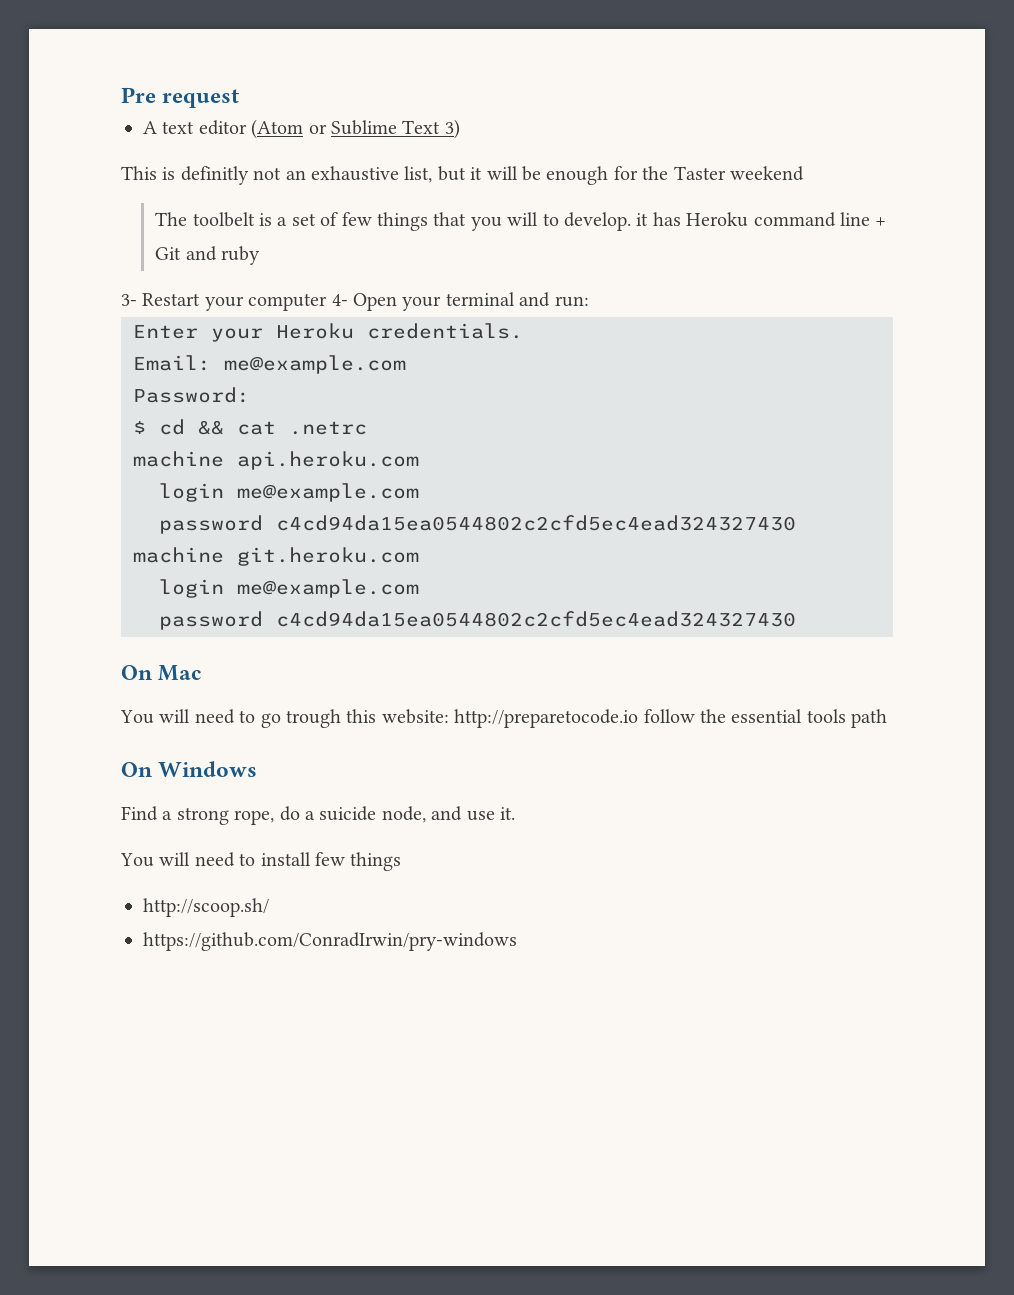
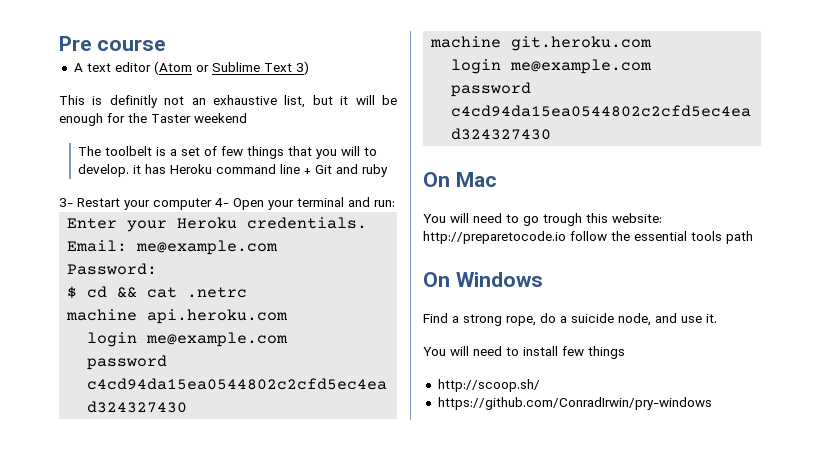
- Pre request
+ Pre course

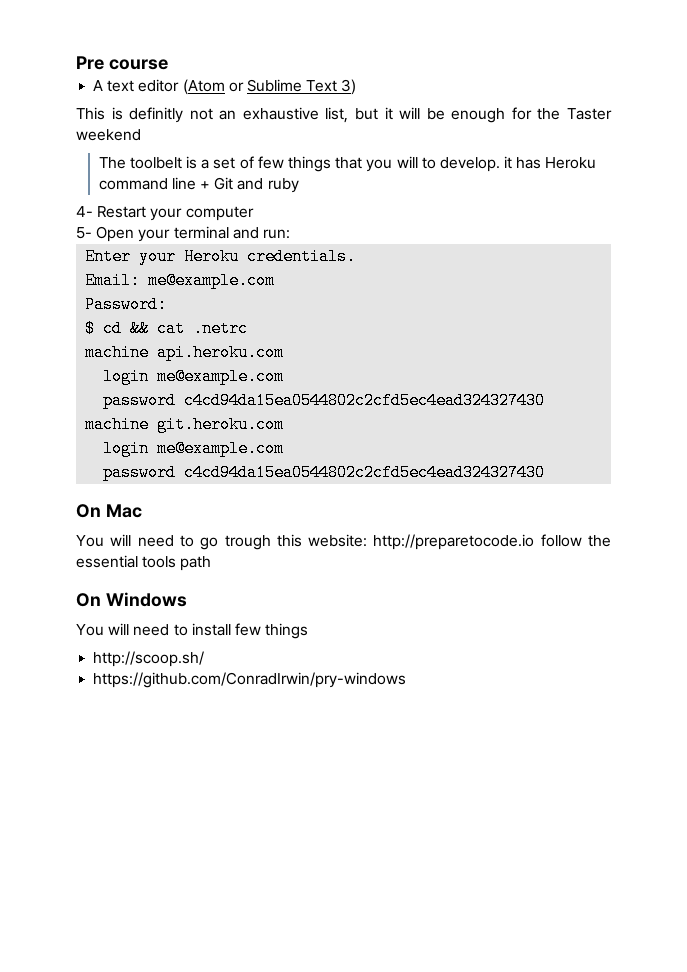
- 3- Restart your computer 4- Open your terminal and run:
+ 4- Restart your computer
+ 5- Open your terminal and run:
- Find a strong rope, do a suicide node, and use it.

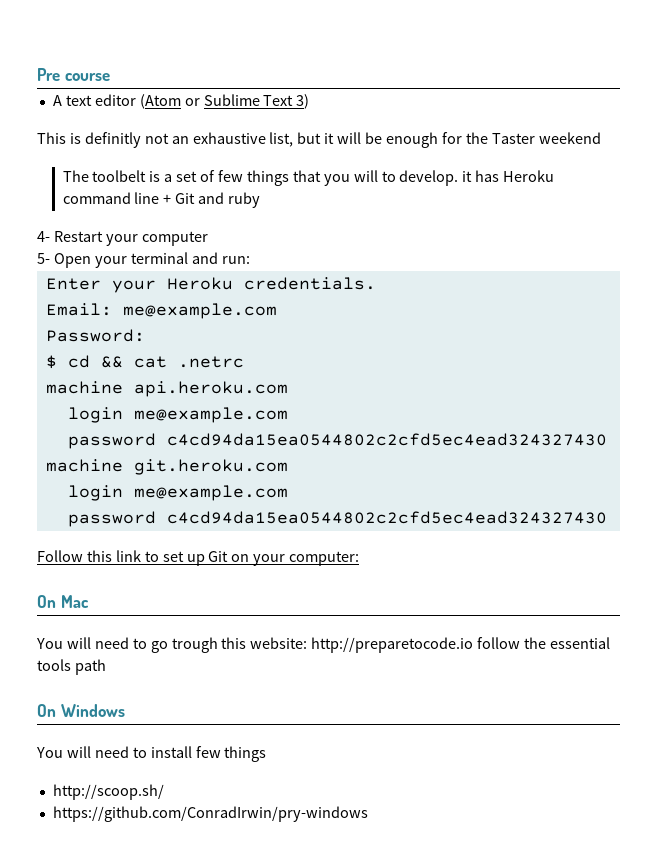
+ Follow this link to set up Git on your computer:

